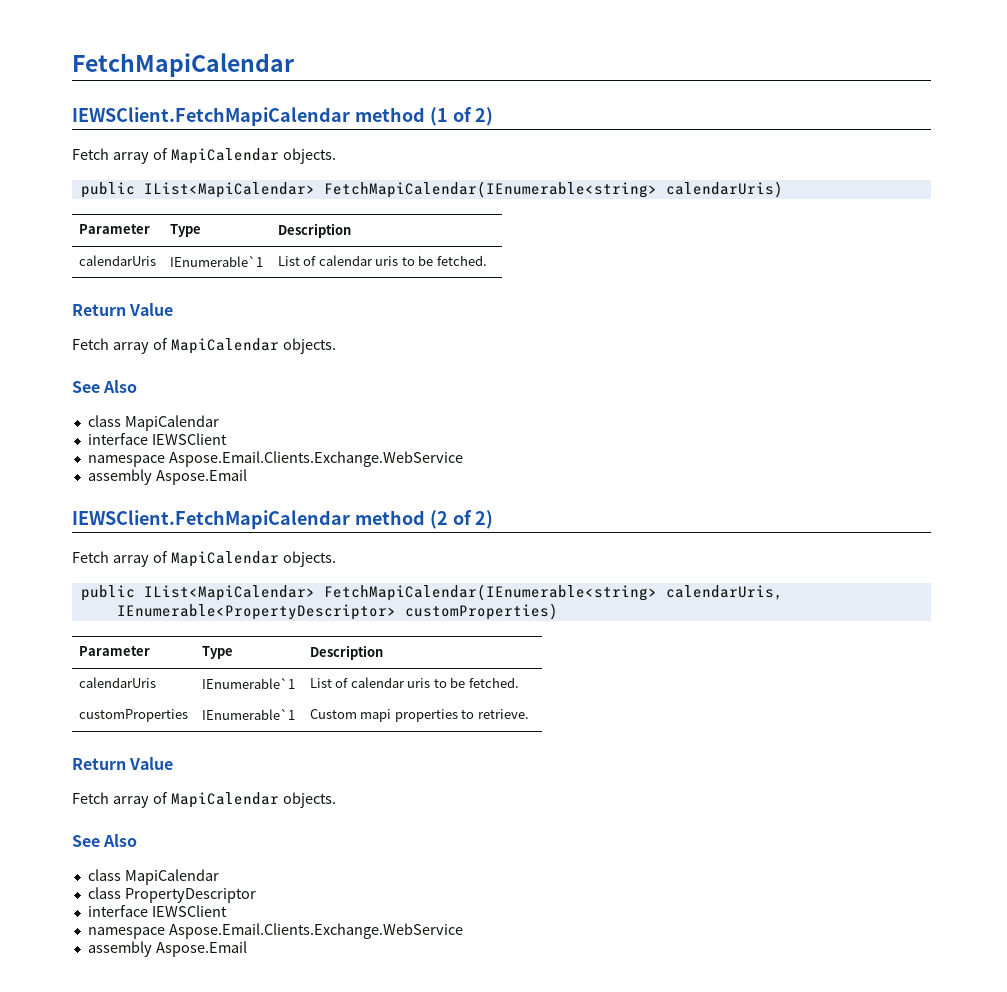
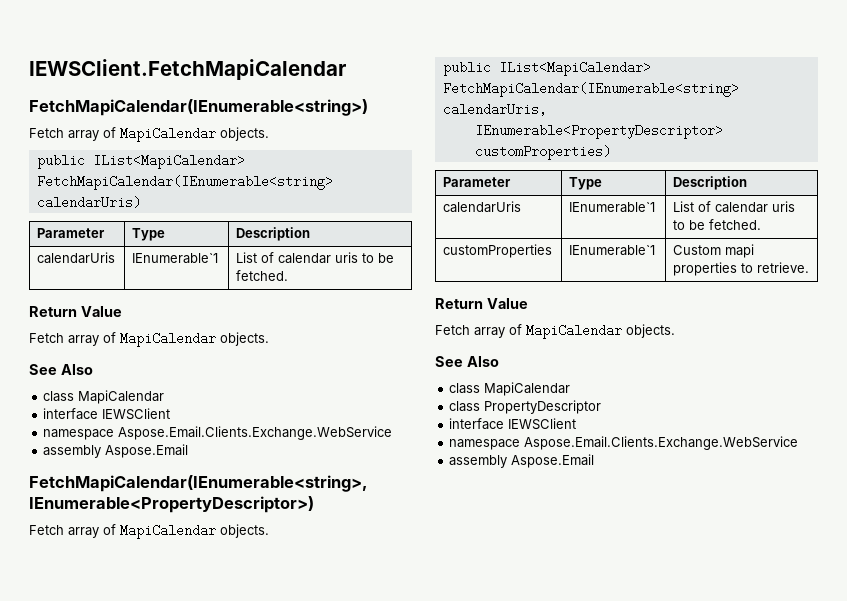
- FetchMapiCalendar
- IEWSClient.FetchMapiCalendar method (1 of 2)
+ IEWSClient.FetchMapiCalendar
+ FetchMapiCalendar(IEnumerable<string>)
- IEWSClient.FetchMapiCalendar method (2 of 2)
+ FetchMapiCalendar(IEnumerable<string>, IEnumerable<PropertyDescriptor>)

